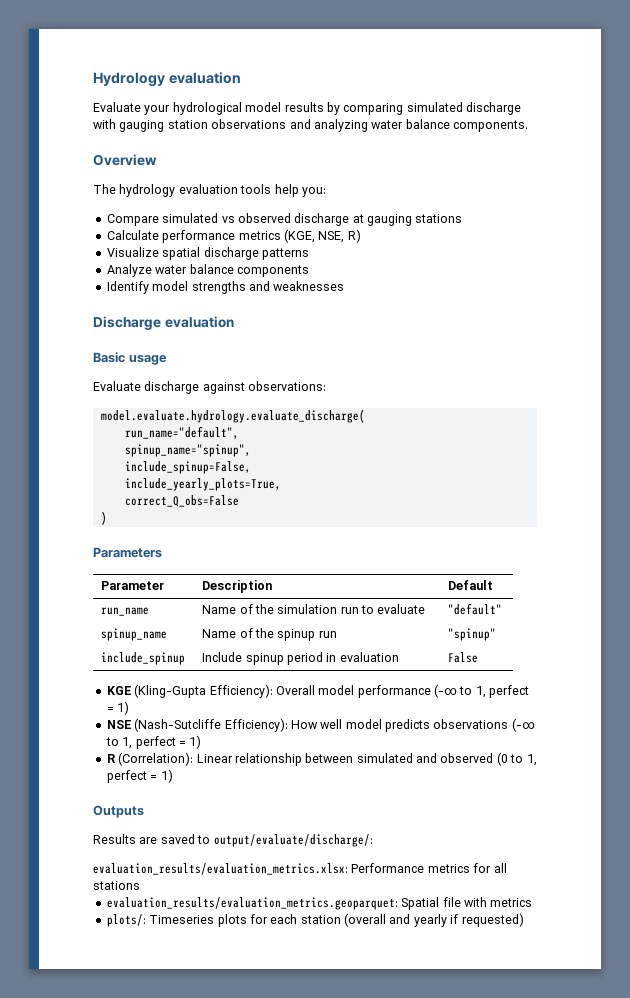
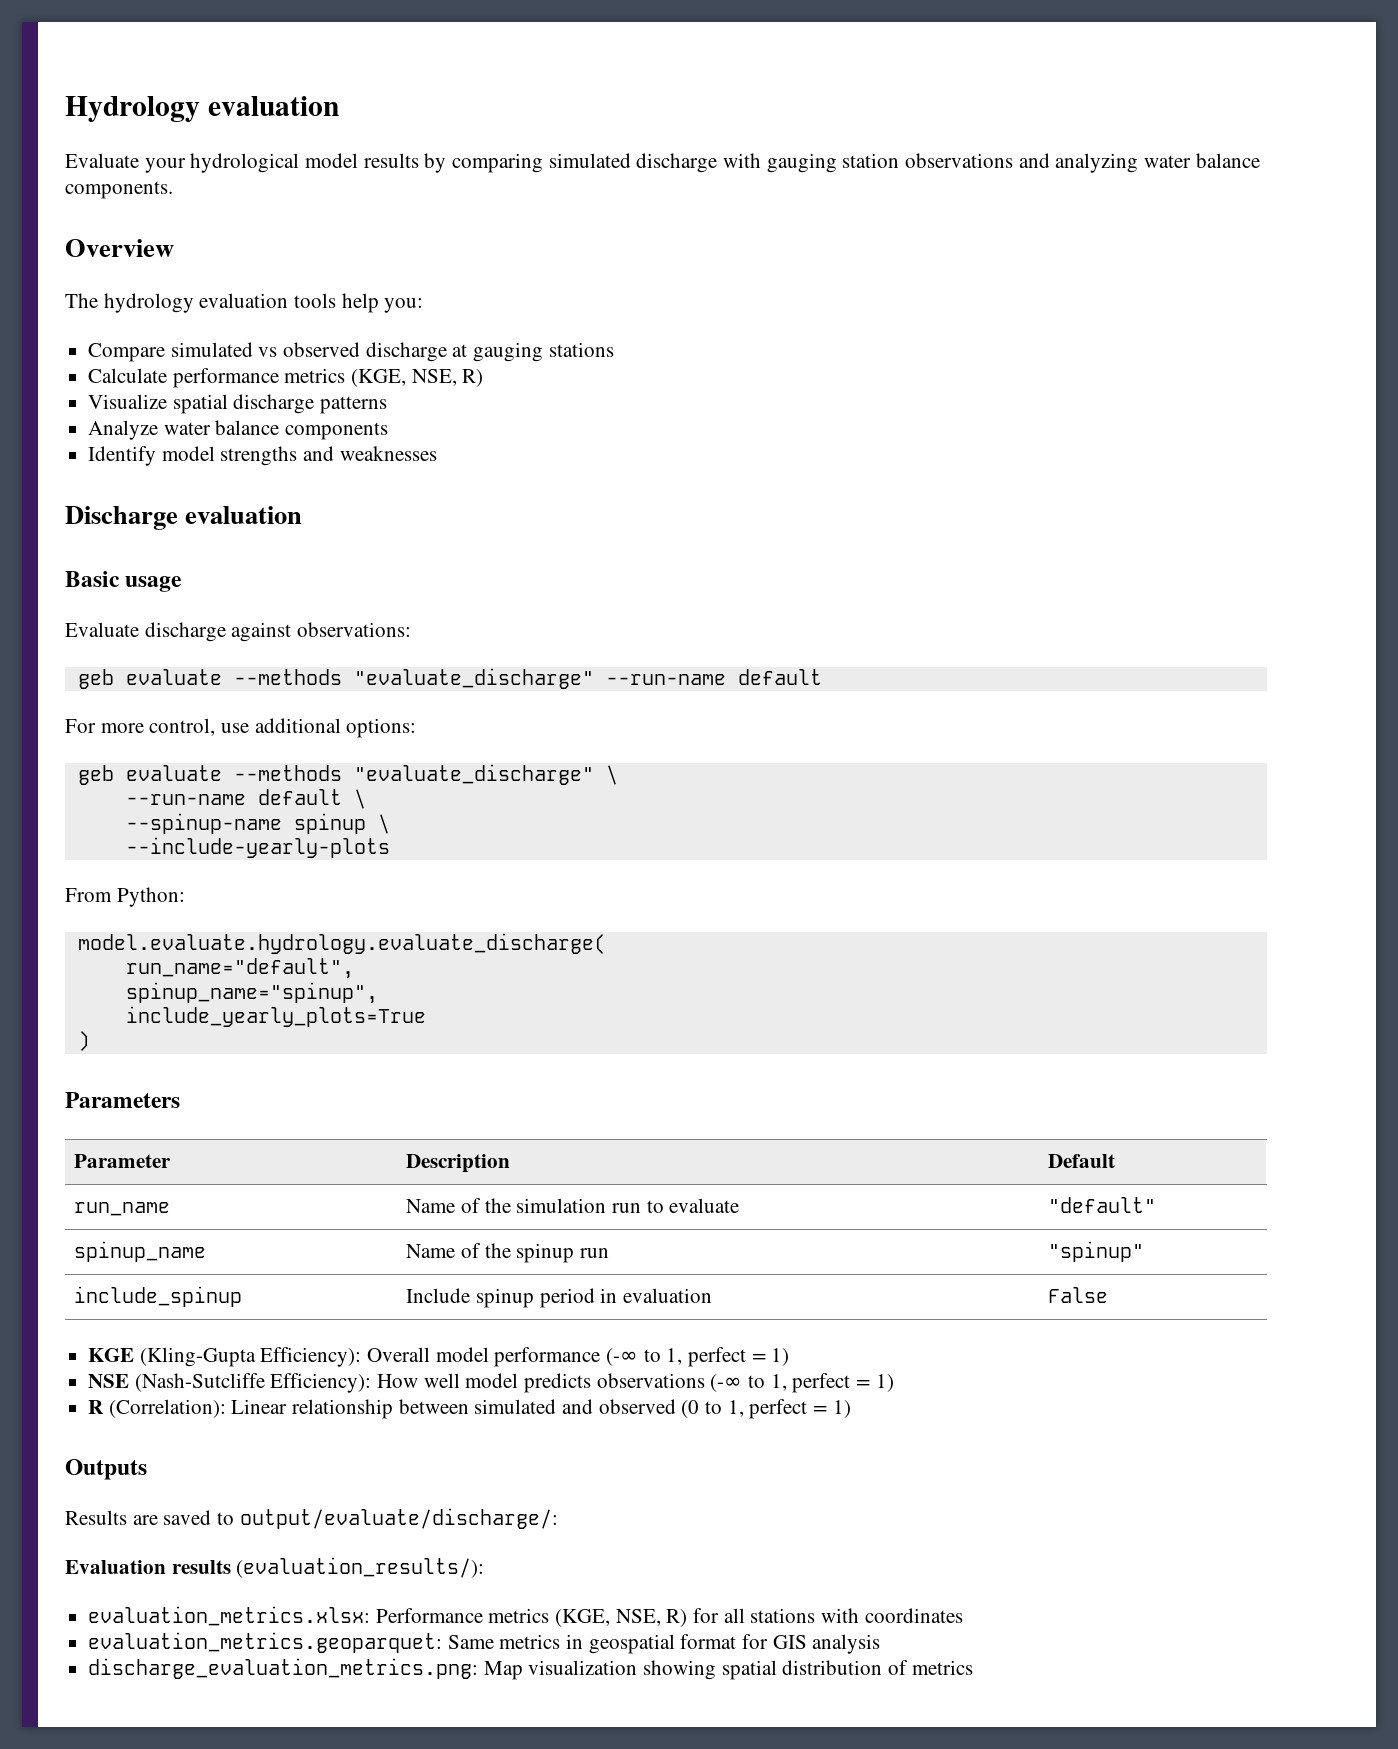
+ geb evaluate --methods "evaluate_discharge" --run-name default
+ For more control, use additional options:
+ geb evaluate --methods "evaluate_discharge" \
+ --run-name default \
+ --spinup-name spinup \
+ --include-yearly-plots
+ From Python:
- include_spinup=False,
- include_yearly_plots=True,
- correct_Q_obs=False
+ include_yearly_plots=True
- evaluation_results/evaluation_metrics.xlsx: Performance metrics for all stations
- evaluation_results/evaluation_metrics.geoparquet: Spatial file with metrics
- plots/: Timeseries plots for each station (overall and yearly if requested)
+ Evaluation results (evaluation_results/):
+ evaluation_metrics.xlsx: Performance metrics (KGE, NSE, R) for all stations with coordinates
+ evaluation_metrics.geoparquet: Same metrics in geospatial format for GIS analysis
+ discharge_evaluation_metrics.png: Map visualization showing spatial distribution of metrics

